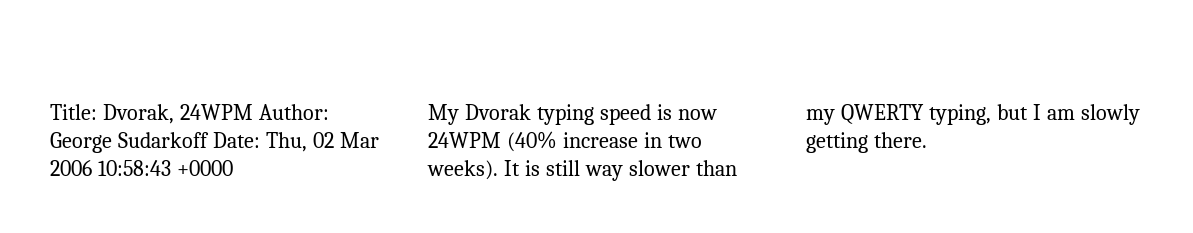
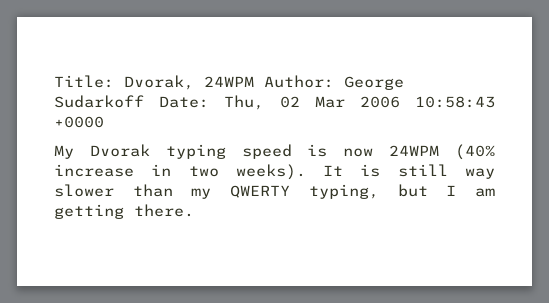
- It is still way slower than my QWERTY typing, but I am slowly getting there.
+ It is still way slower than my QWERTY typing, but I am getting there.

